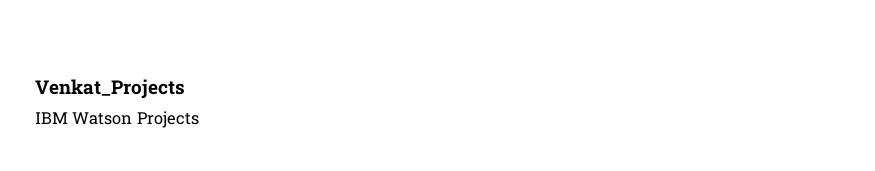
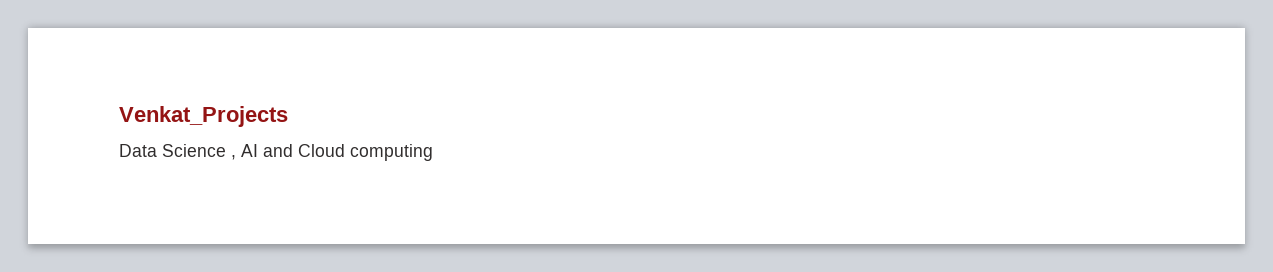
- IBM Watson Projects
+ Data Science , AI and Cloud computing

